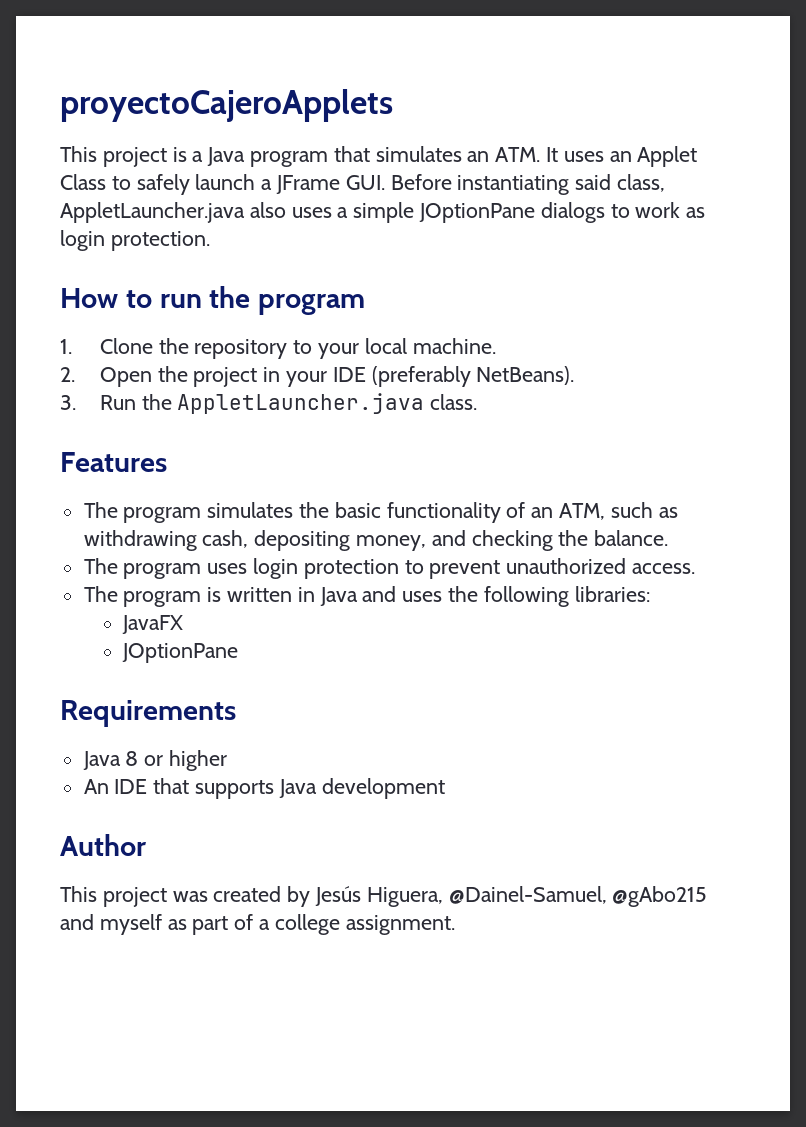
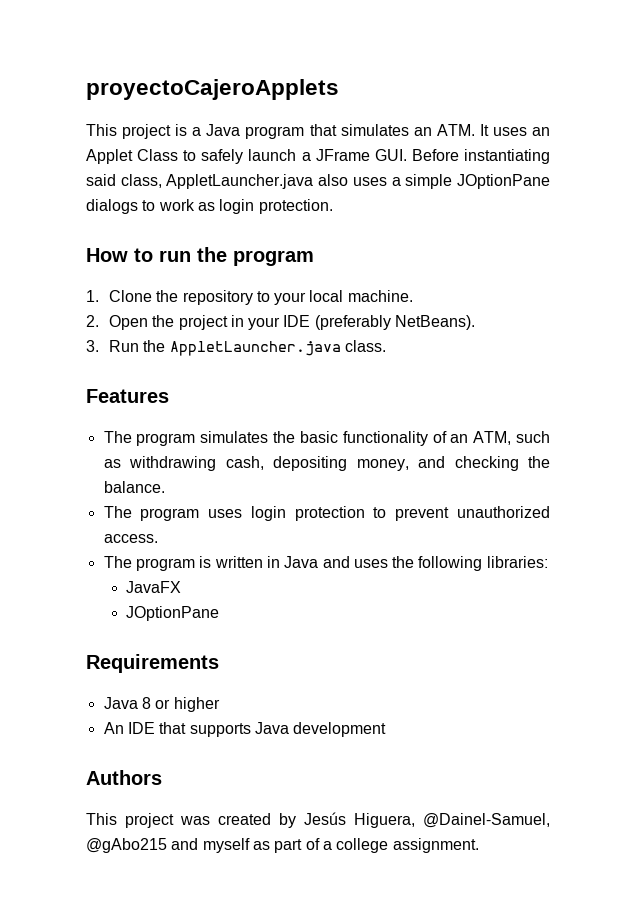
- Author
+ Authors

